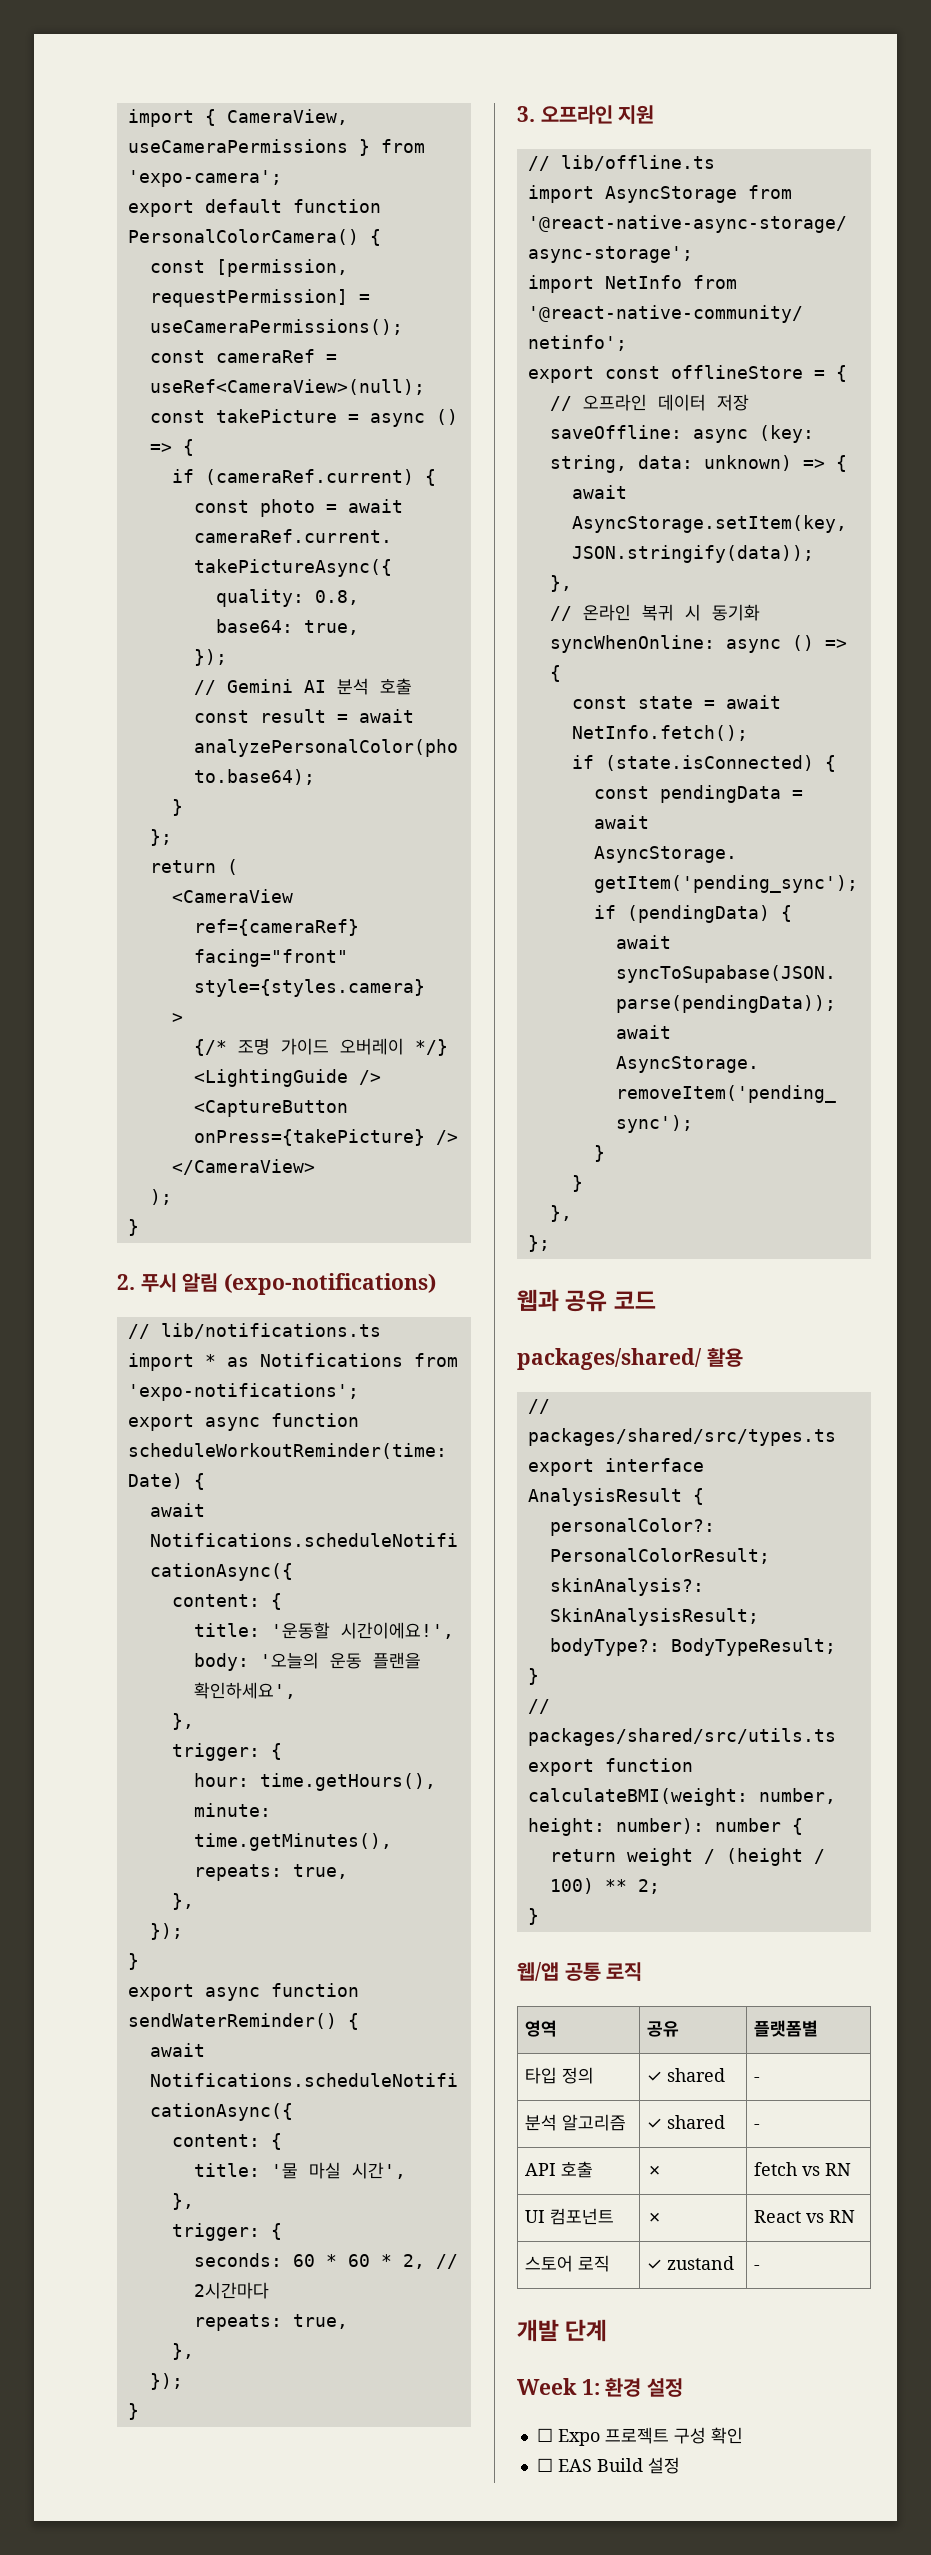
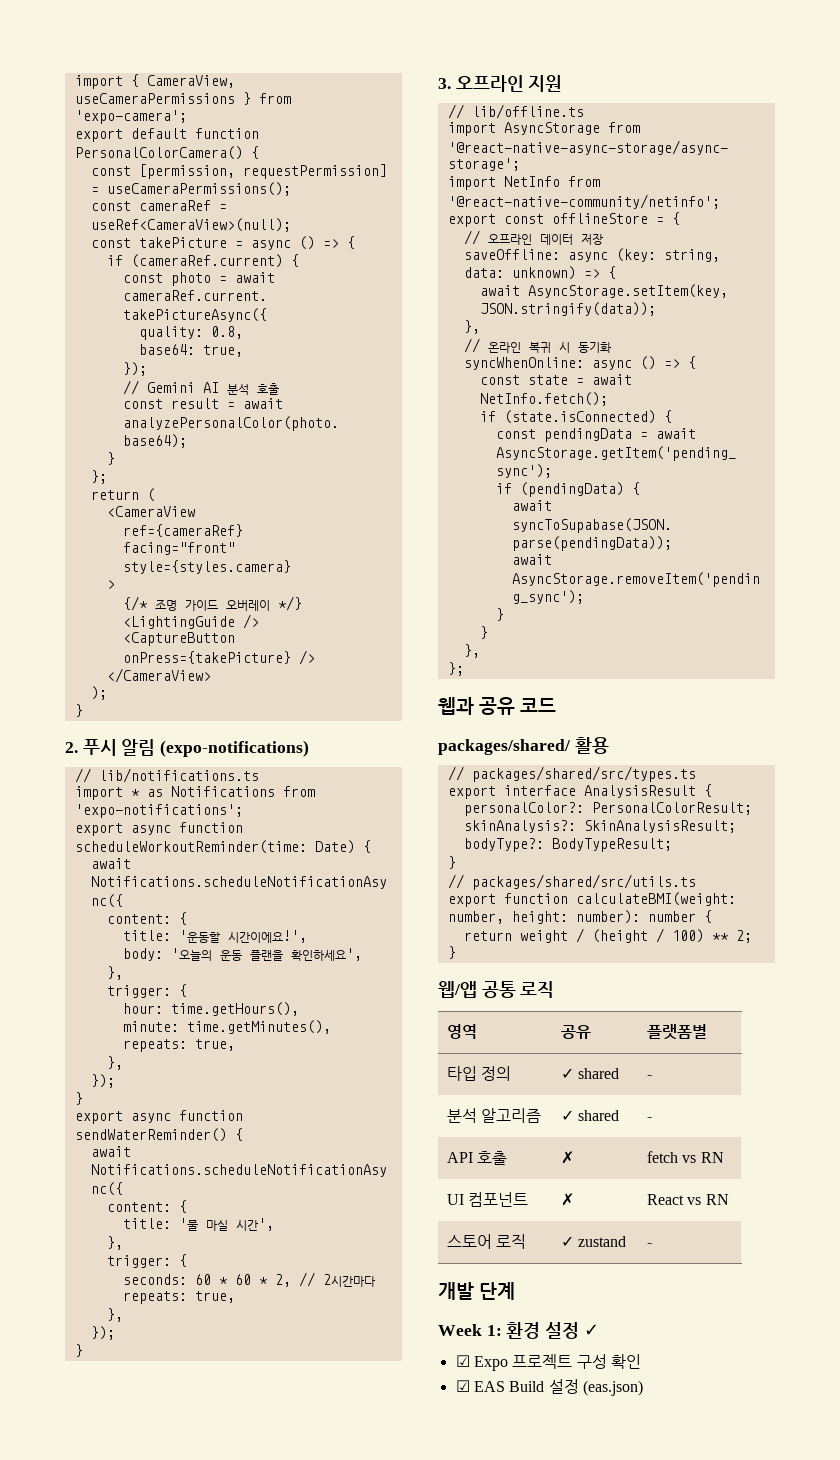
- Week 1: 환경 설정
- ☐ Expo 프로젝트 구성 확인
+ Week 1: 환경 설정 ✓
+ ☑ Expo 프로젝트 구성 확인
- ☐ EAS Build 설정
+ ☑ EAS Build 설정 (eas.json)

